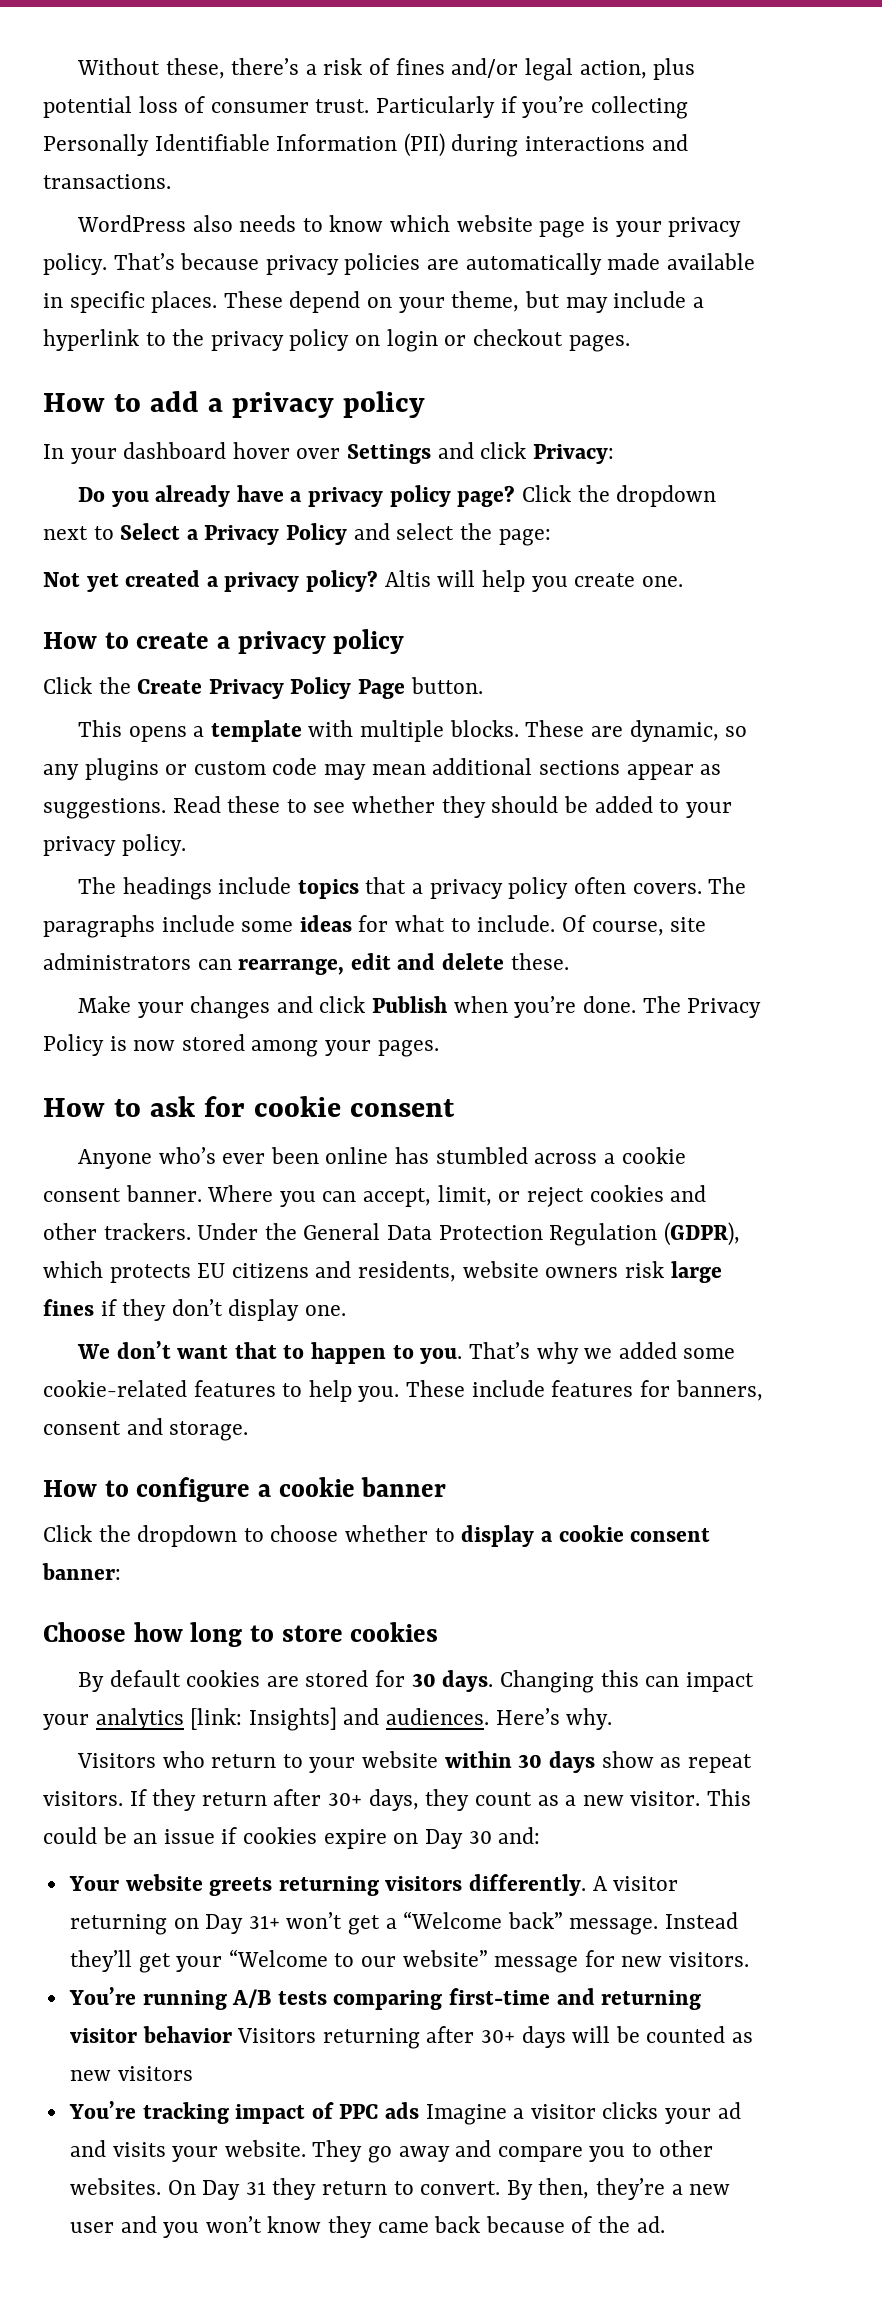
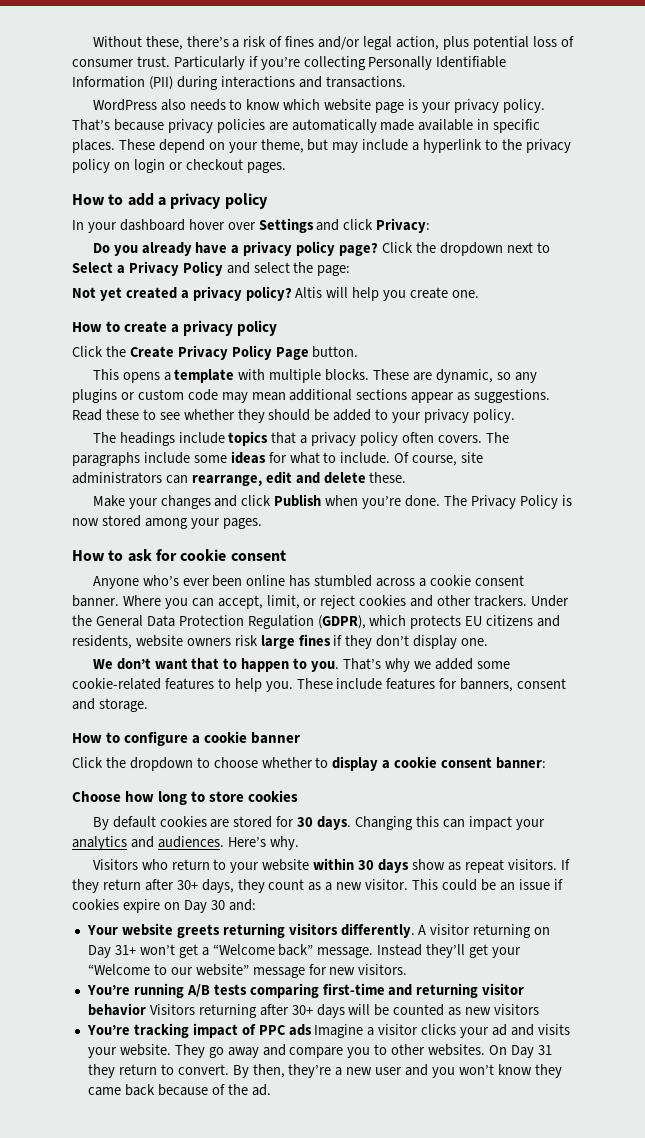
- Changing this can impact your analytics [link: Insights] and audiences.
+ Changing this can impact your analytics and audiences.

